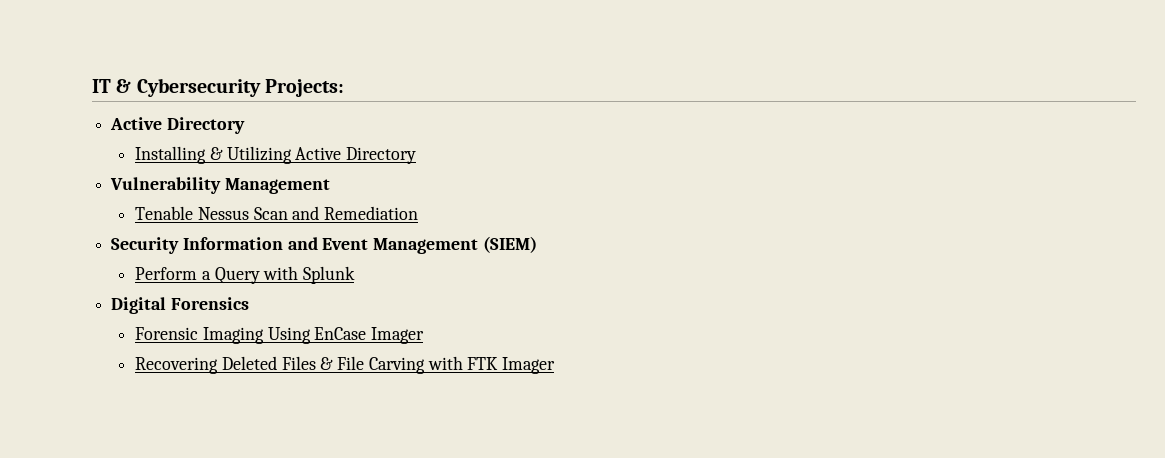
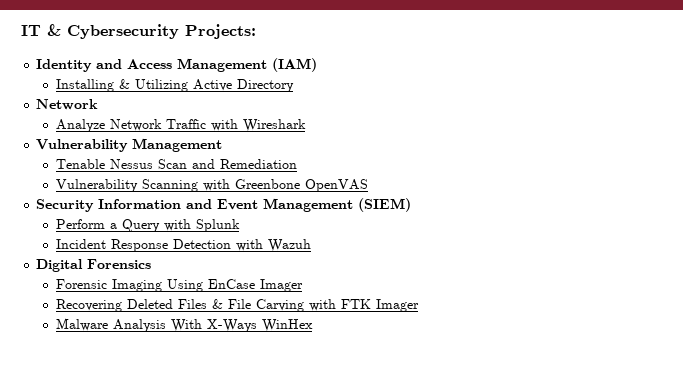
  IT & Cybersecurity Projects:
- Active Directory
+ Identity and Access Management (IAM)
  Installing & Utilizing Active Directory
+ Network
+ Analyze Network Traffic with Wireshark
+ Vulnerability Scanning with Greenbone OpenVAS
+ Incident Response Detection with Wazuh
+ Malware Analysis With X-Ways WinHex

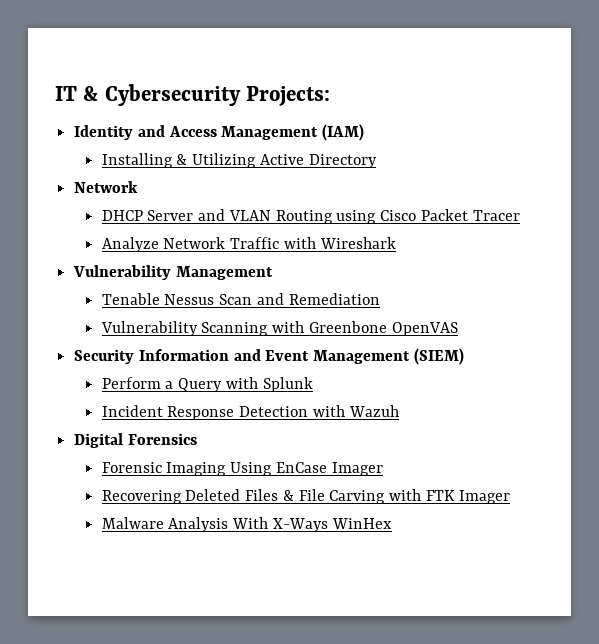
+ DHCP Server and VLAN Routing using Cisco Packet Tracer

